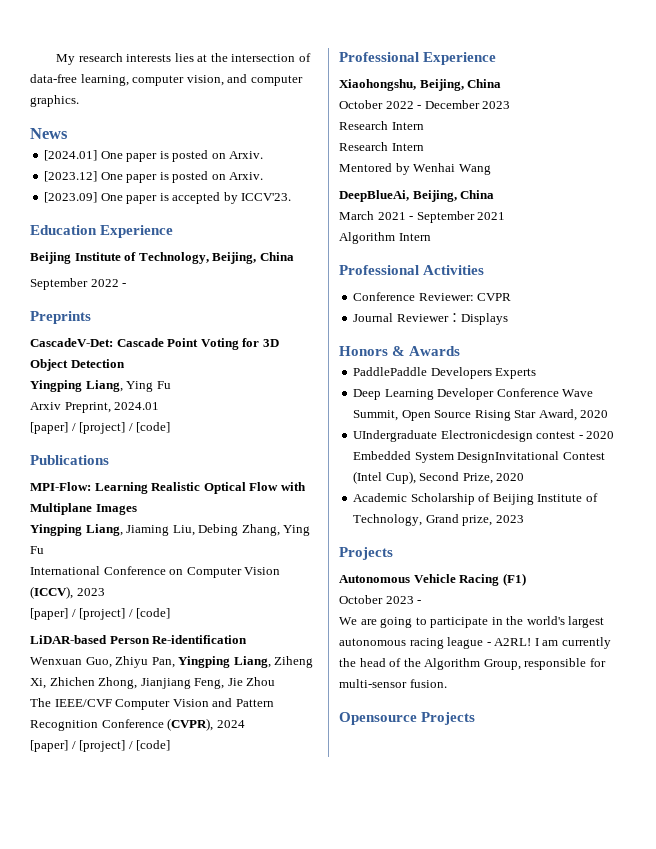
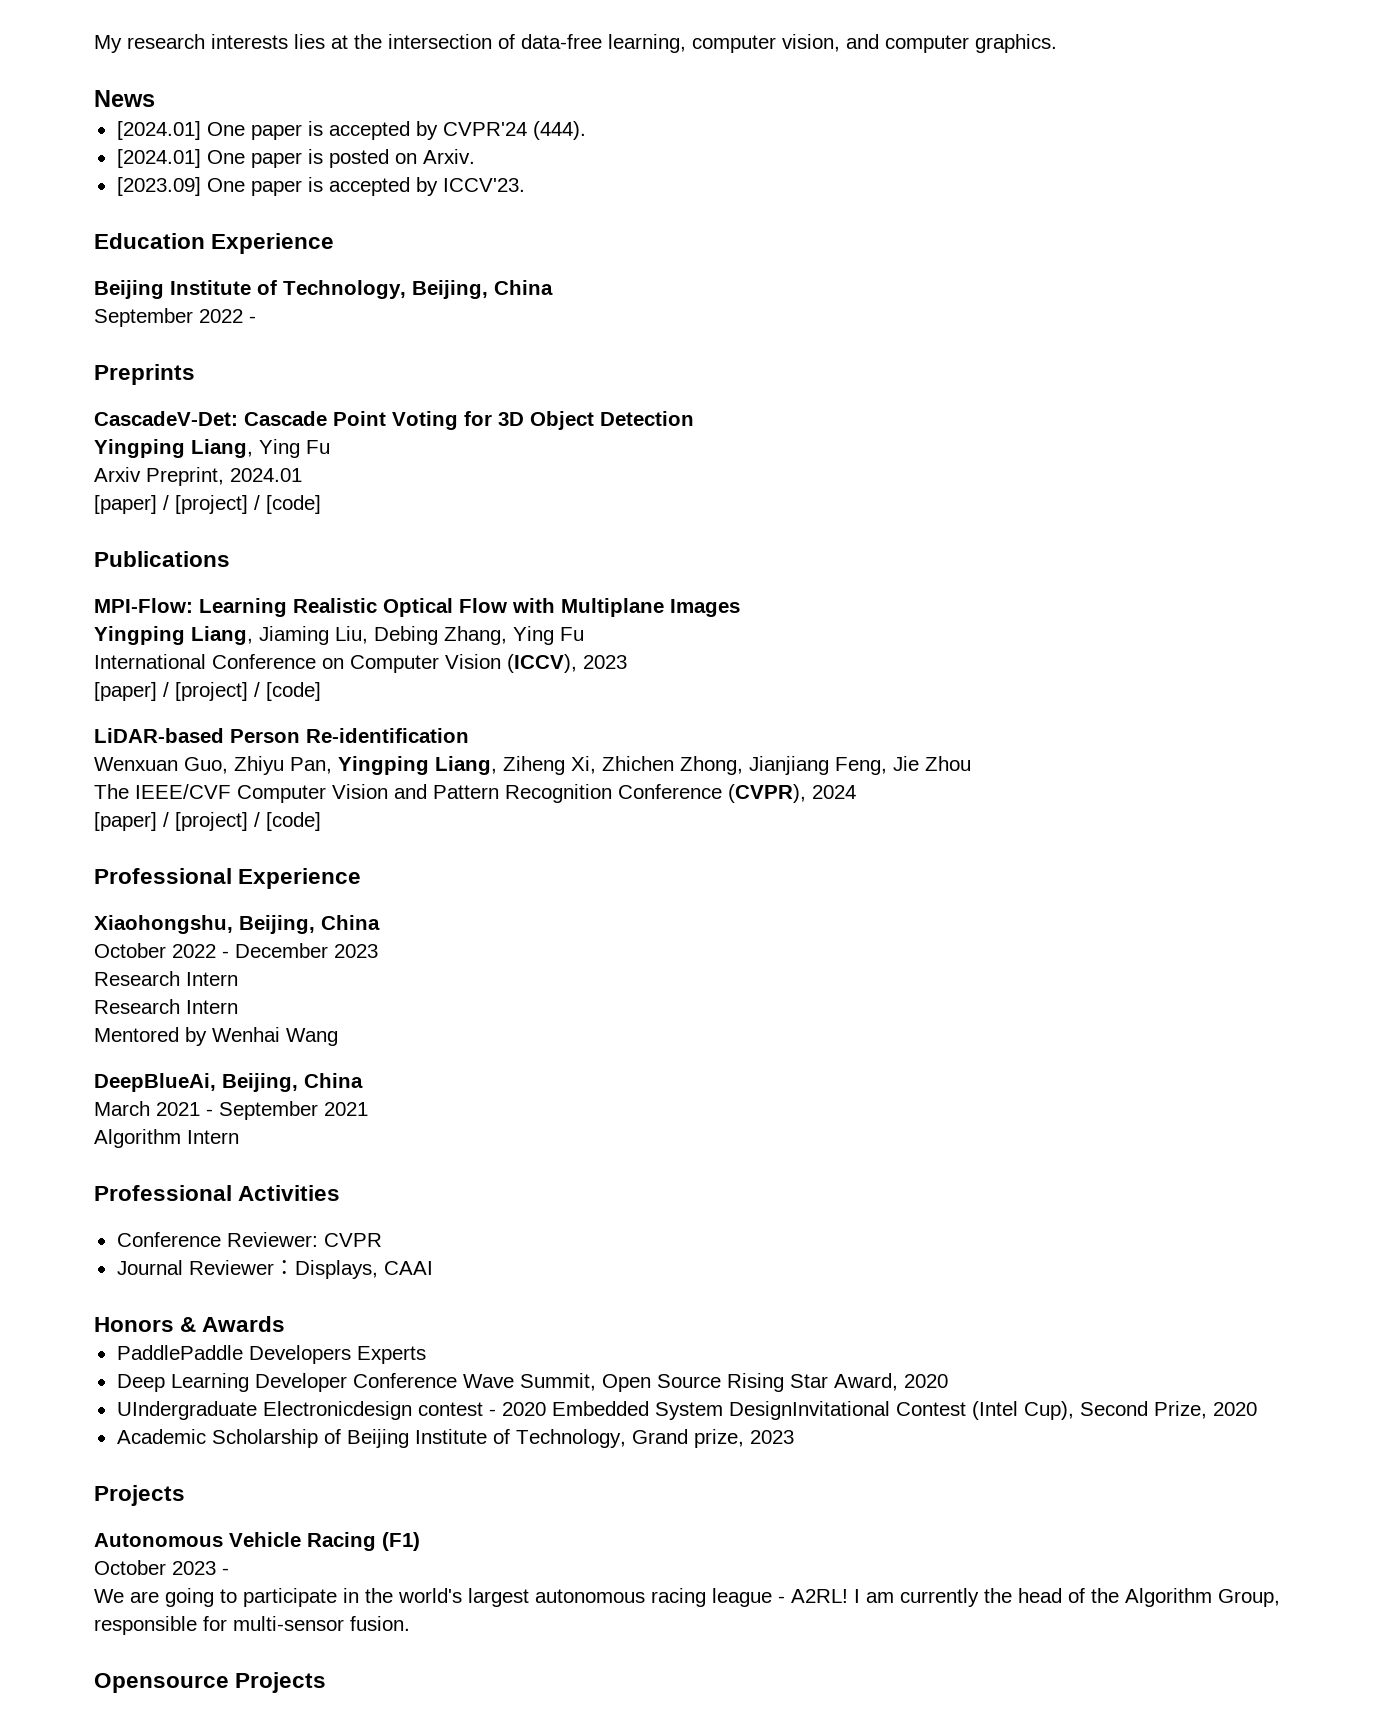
+ [2024.01] One paper is accepted by CVPR'24 (444).
  [2024.01] One paper is posted on Arxiv.
- [2023.12] One paper is posted on Arxiv.
- Journal Reviewer：Displays
+ Journal Reviewer：Displays, CAAI

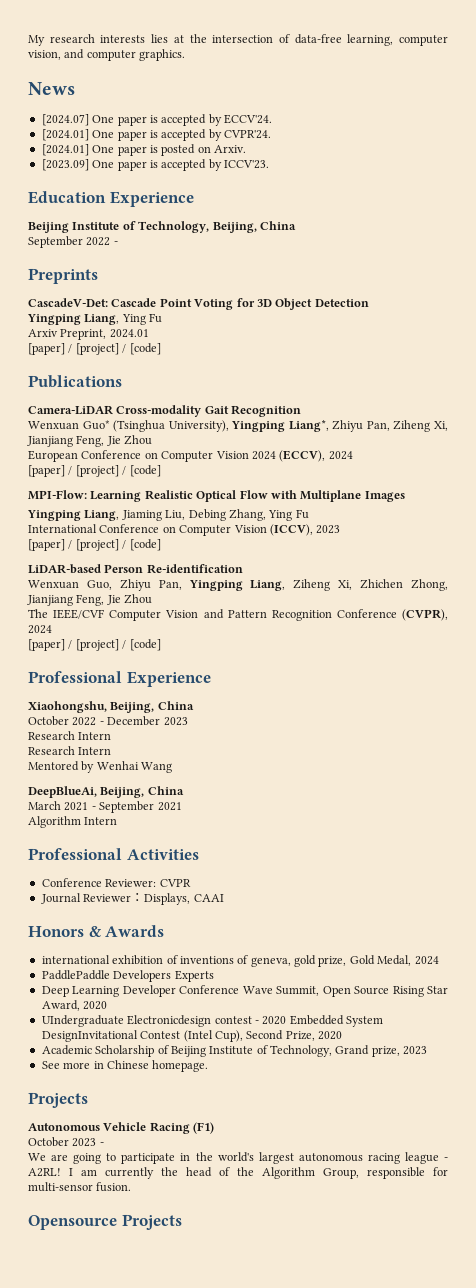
+ [2024.07] One paper is accepted by ECCV'24.
- [2024.01] One paper is accepted by CVPR'24 (444).
+ [2024.01] One paper is accepted by CVPR'24.
+ Camera-LiDAR Cross-modality Gait Recognition
+ Wenxuan Guo* (Tsinghua University), Yingping Liang*, Zhiyu Pan, Ziheng Xi, Jianjiang Feng, Jie Zhou
+ European Conference on Computer Vision 2024 (ECCV), 2024
+ [paper] / [project] / [code]
+ international exhibition of inventions of geneva, gold prize, Gold Medal, 2024
+ See more in Chinese homepage.

